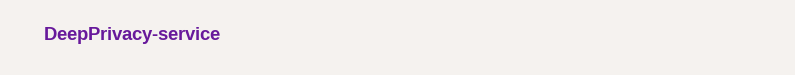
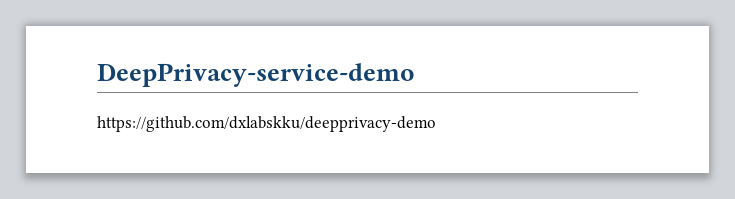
- DeepPrivacy-service
+ DeepPrivacy-service-demo
+ https://github.com/dxlabskku/deepprivacy-demo

